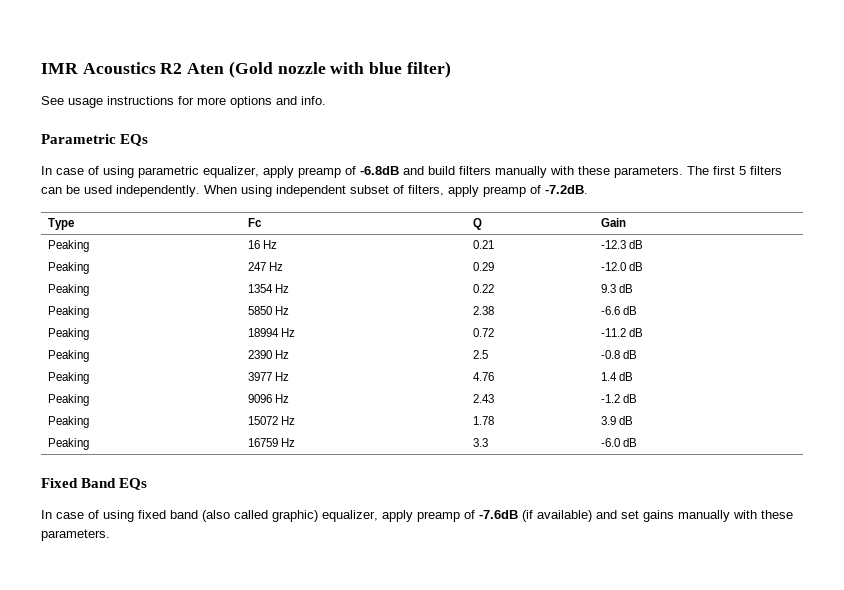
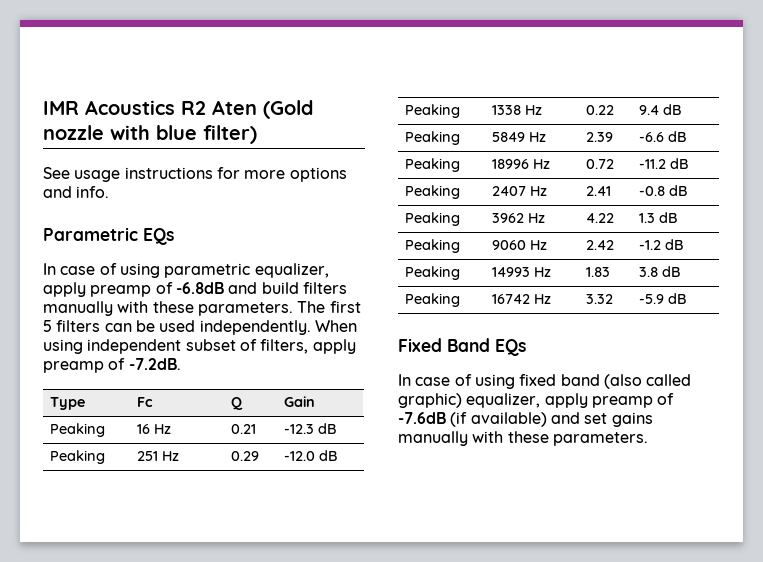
- Peaking | 247 Hz | 0.29 | -12.0 dB
+ Peaking | 251 Hz | 0.29 | -12.0 dB
- Peaking | 1354 Hz | 0.22 | 9.3 dB
- Peaking | 5850 Hz | 2.38 | -6.6 dB
+ Peaking | 1338 Hz | 0.22 | 9.4 dB
+ Peaking | 5849 Hz | 2.39 | -6.6 dB
- Peaking | 18994 Hz | 0.72 | -11.2 dB
+ Peaking | 18996 Hz | 0.72 | -11.2 dB
- Peaking | 2390 Hz | 2.5 | -0.8 dB
+ Peaking | 2407 Hz | 2.41 | -0.8 dB
- Peaking | 3977 Hz | 4.76 | 1.4 dB
- Peaking | 9096 Hz | 2.43 | -1.2 dB
+ Peaking | 3962 Hz | 4.22 | 1.3 dB
+ Peaking | 9060 Hz | 2.42 | -1.2 dB
- Peaking | 15072 Hz | 1.78 | 3.9 dB
- Peaking | 16759 Hz | 3.3 | -6.0 dB
+ Peaking | 14993 Hz | 1.83 | 3.8 dB
+ Peaking | 16742 Hz | 3.32 | -5.9 dB

